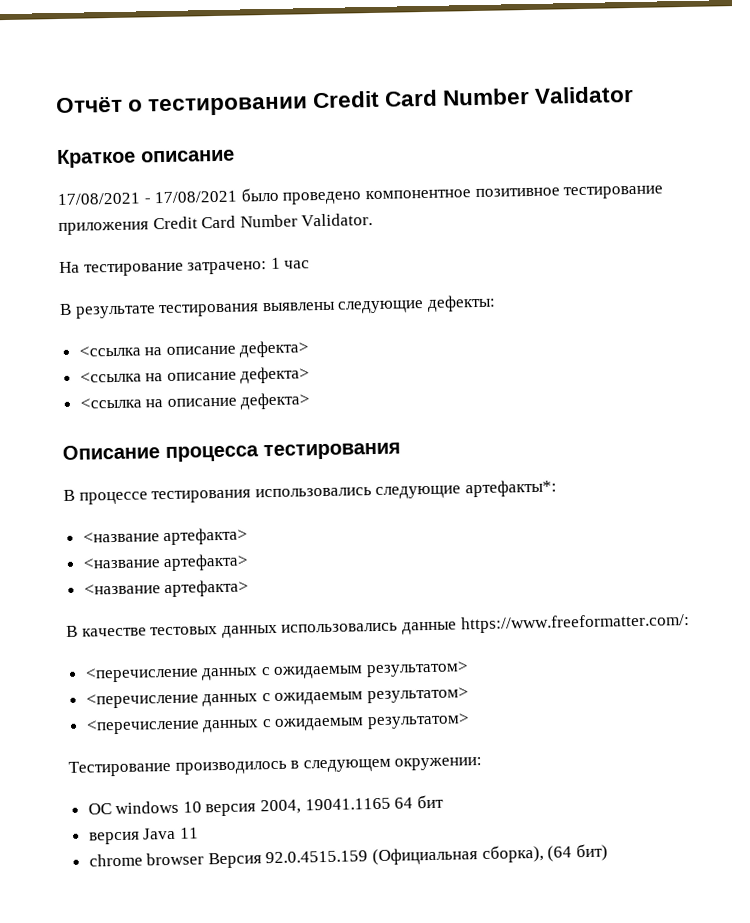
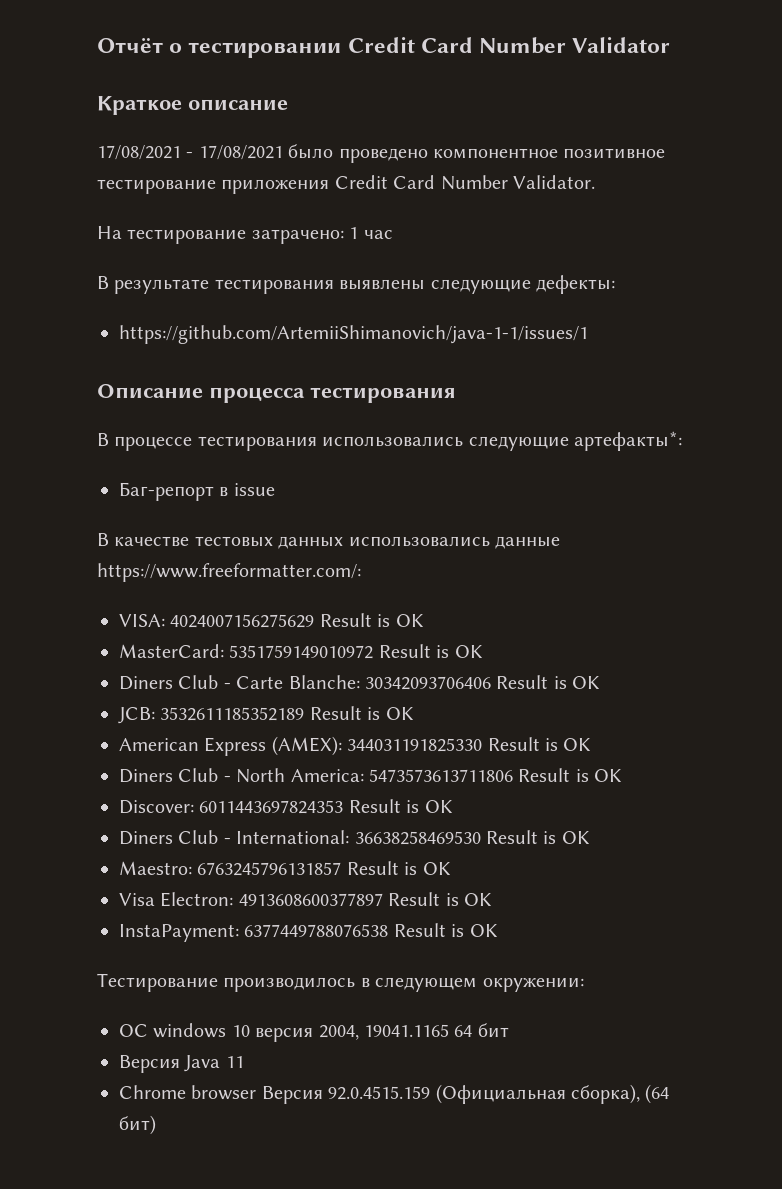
  В результате тестирования выявлены следующие дефекты:
- <ссылка на описание дефекта>
- <ссылка на описание дефекта>
- <ссылка на описание дефекта>
+ https://github.com/ArtemiiShimanovich/java-1-1/issues/1
  В процессе тестирования использовались следующие артефакты*:
- <название артефакта>
- <название артефакта>
- <название артефакта>
+ Баг-репорт в issue
  В качестве тестовых данных использовались данные https://www.freeformatter.com/:
- <перечисление данных с ожидаемым результатом>
- <перечисление данных с ожидаемым результатом>
- <перечисление данных с ожидаемым результатом>
+ VISA: 4024007156275629 Result is OK
+ MasterCard: 5351759149010972 Result is OK
+ Diners Club - Carte Blanche: 30342093706406 Result is OK
+ JCB: 3532611185352189 Result is OK
+ American Express (AMEX): 344031191825330 Result is OK
+ Diners Club - North America: 5473573613711806 Result is OK
+ Discover: 6011443697824353 Result is OK
+ Diners Club - International: 36638258469530 Result is OK
+ Maestro: 6763245796131857 Result is OK
+ Visa Electron: 4913608600377897 Result is OK
+ InstaPayment: 6377449788076538 Result is OK
- версия Java 11
+ Версия Java 11
- chrome browser Версия 92.0.4515.159 (Официальная сборка), (64 бит)
+ Chrome browser Версия 92.0.4515.159 (Официальная сборка), (64 бит)

